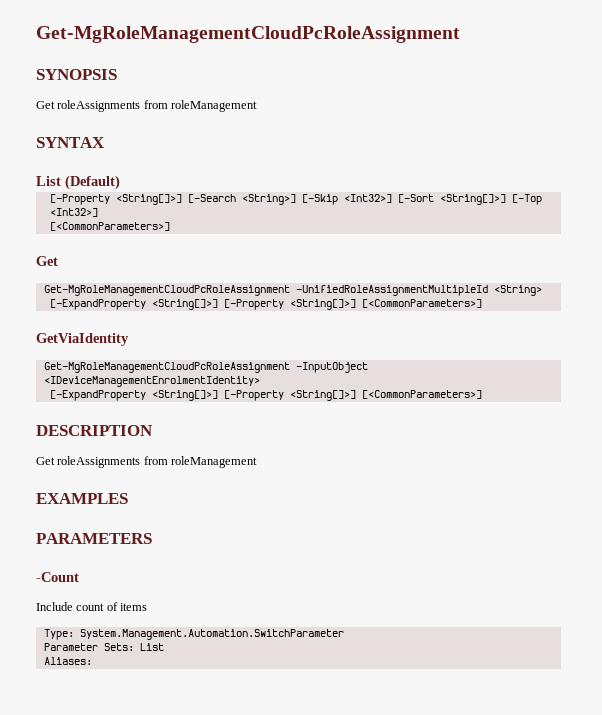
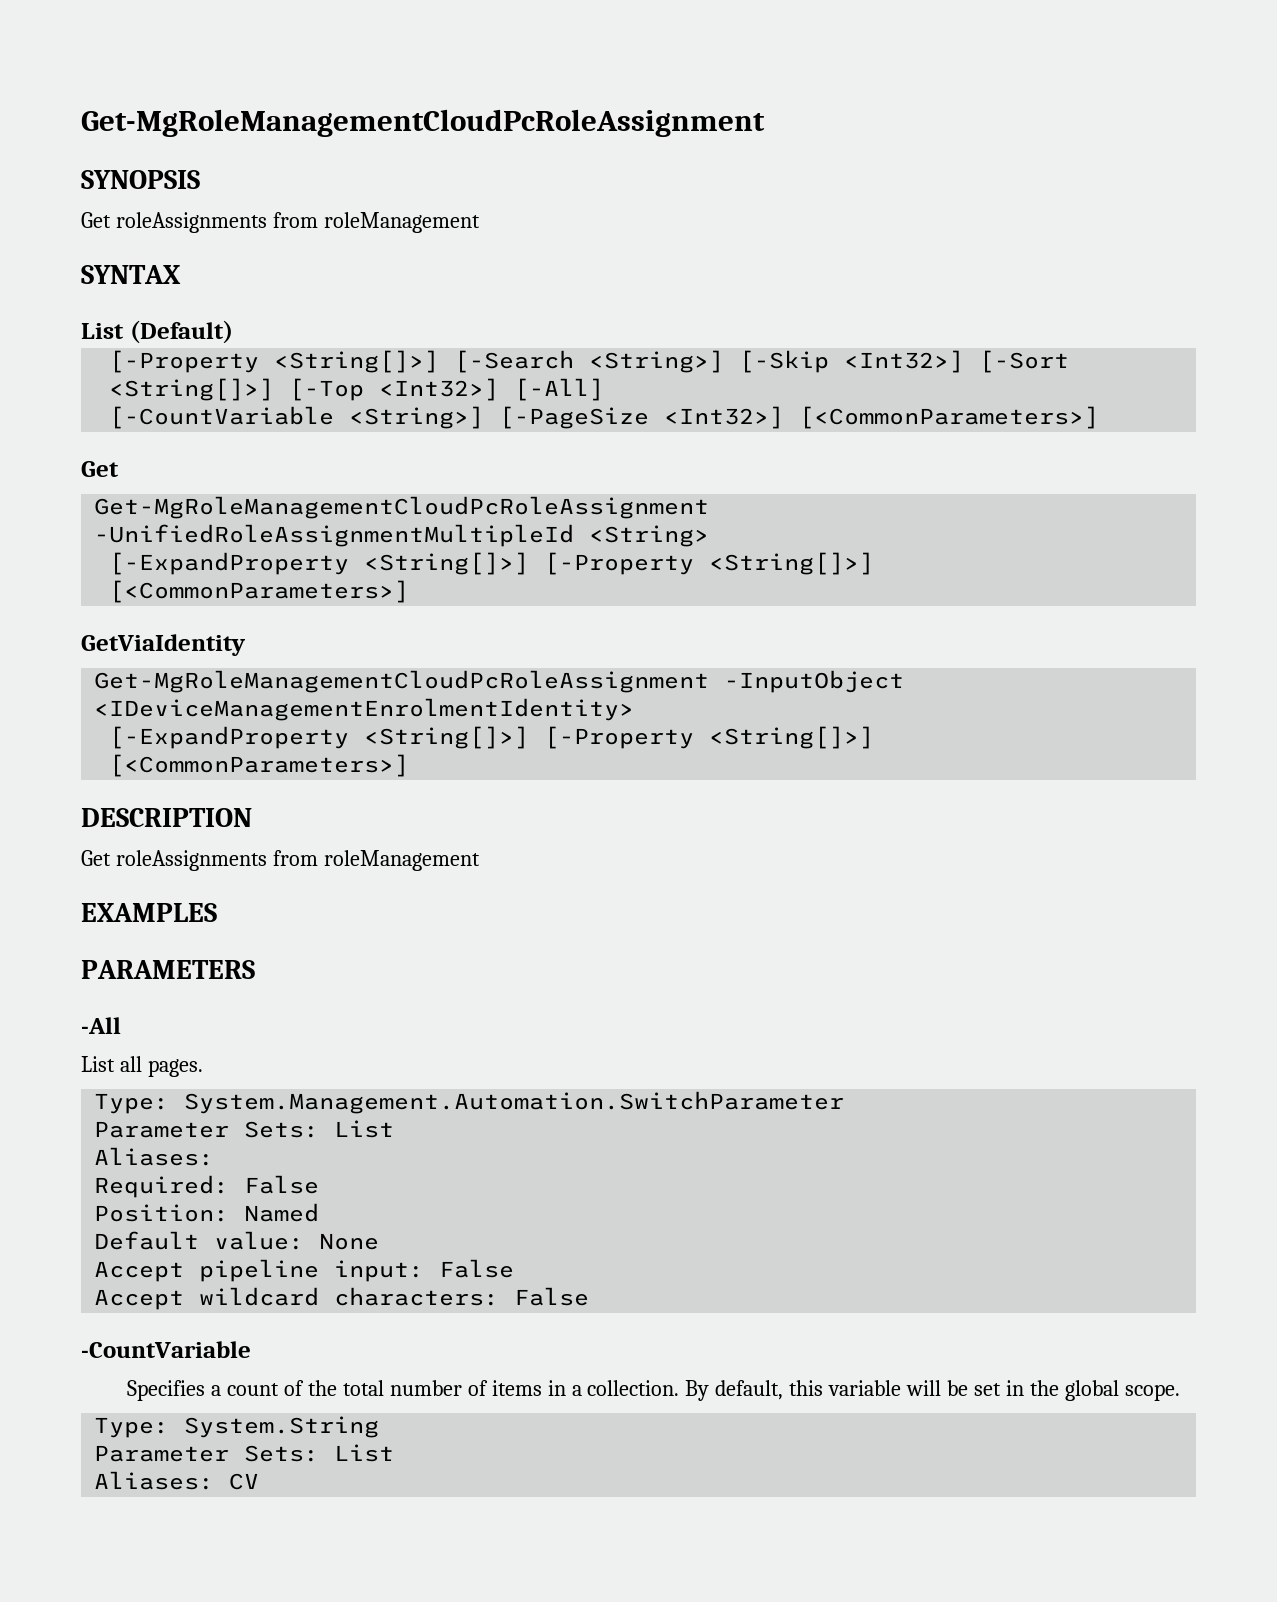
- [-Property <String[]>] [-Search <String>] [-Skip <Int32>] [-Sort <String[]>] [-Top <Int32>]
- [<CommonParameters>]
+ [-Property <String[]>] [-Search <String>] [-Skip <Int32>] [-Sort <String[]>] [-Top <Int32>] [-All]
+ [-CountVariable <String>] [-PageSize <Int32>] [<CommonParameters>]
- -Count
- Include count of items
+ -All
+ List all pages.
+ Required: False
+ Position: Named
+ Default value: None
+ Accept pipeline input: False
+ Accept wildcard characters: False
+ -CountVariable
+ Specifies a count of the total number of items in a collection. By default, this variable will be set in the global scope.
+ Type: System.String
+ Parameter Sets: List
+ Aliases: CV

